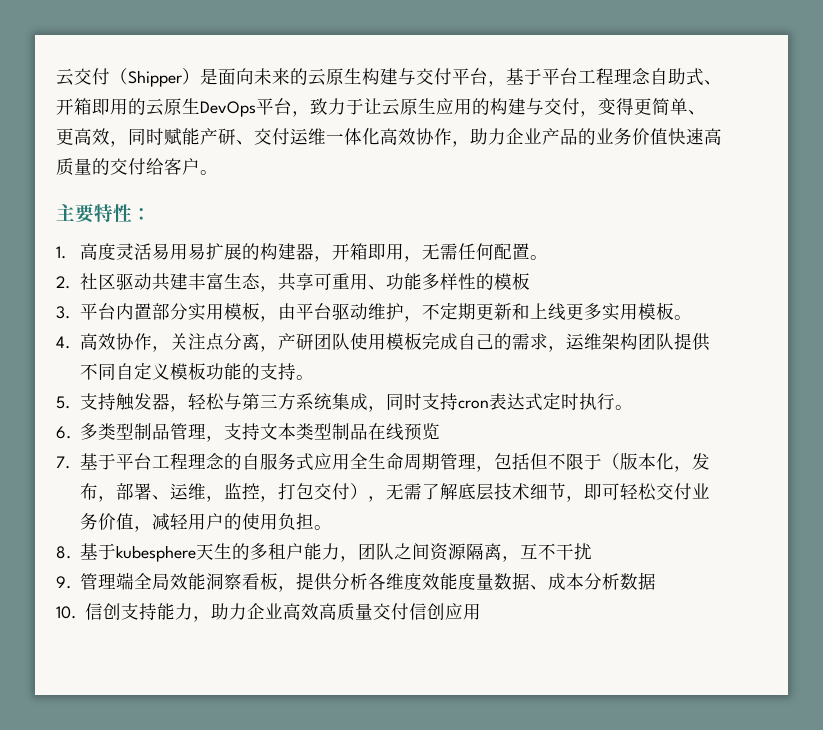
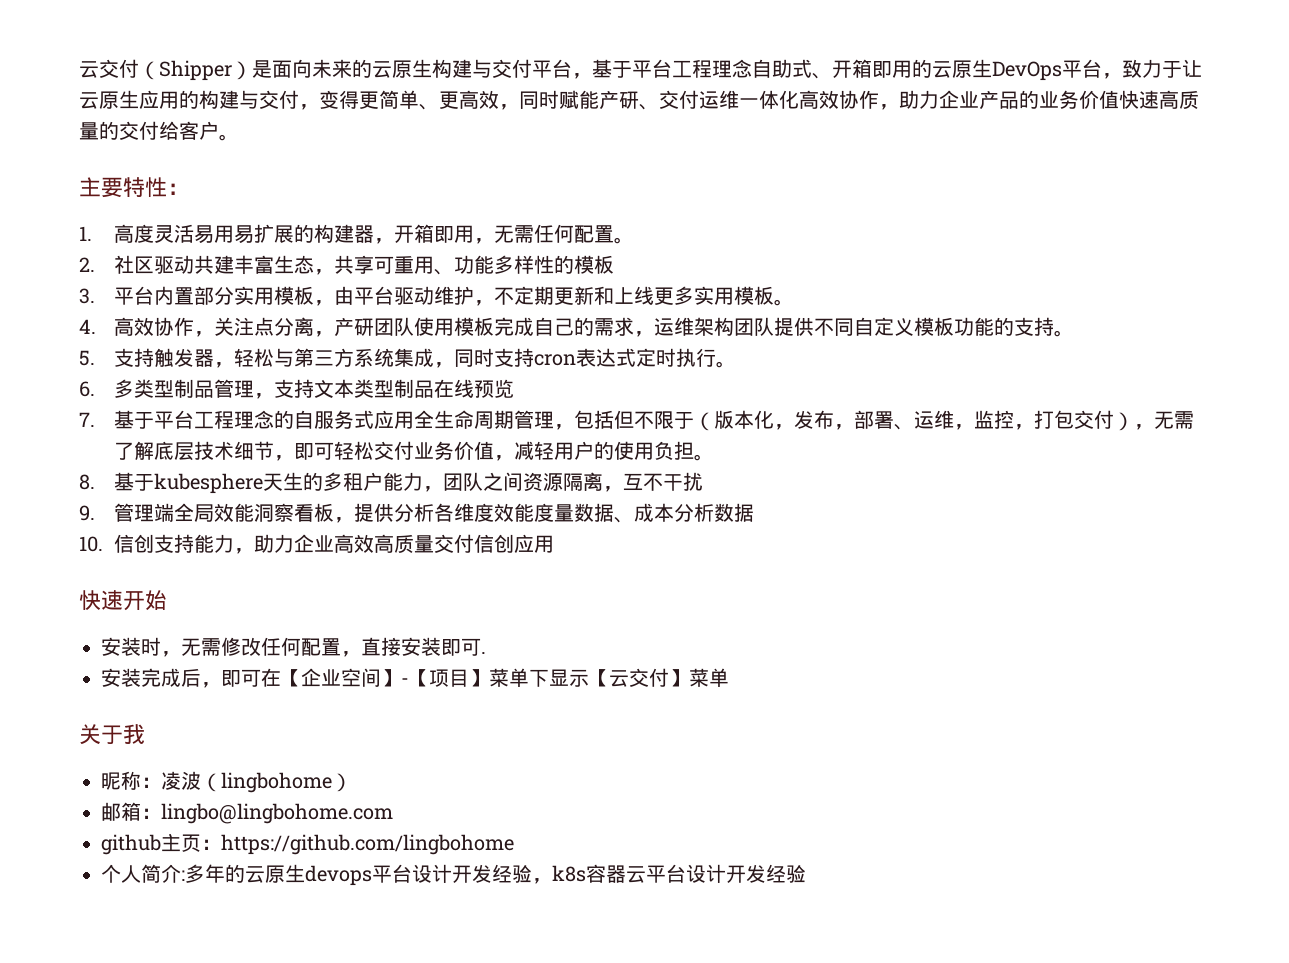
+ 快速开始
+ 安装时，无需修改任何配置，直接安装即可.
+ 安装完成后，即可在【企业空间】-【项目】菜单下显示【云交付】菜单
+ 关于我
+ 昵称：凌波（lingbohome）
+ 邮箱：lingbo@lingbohome.com
+ github主页：https://github.com/lingbohome
+ 个人简介:多年的云原生devops平台设计开发经验，k8s容器云平台设计开发经验

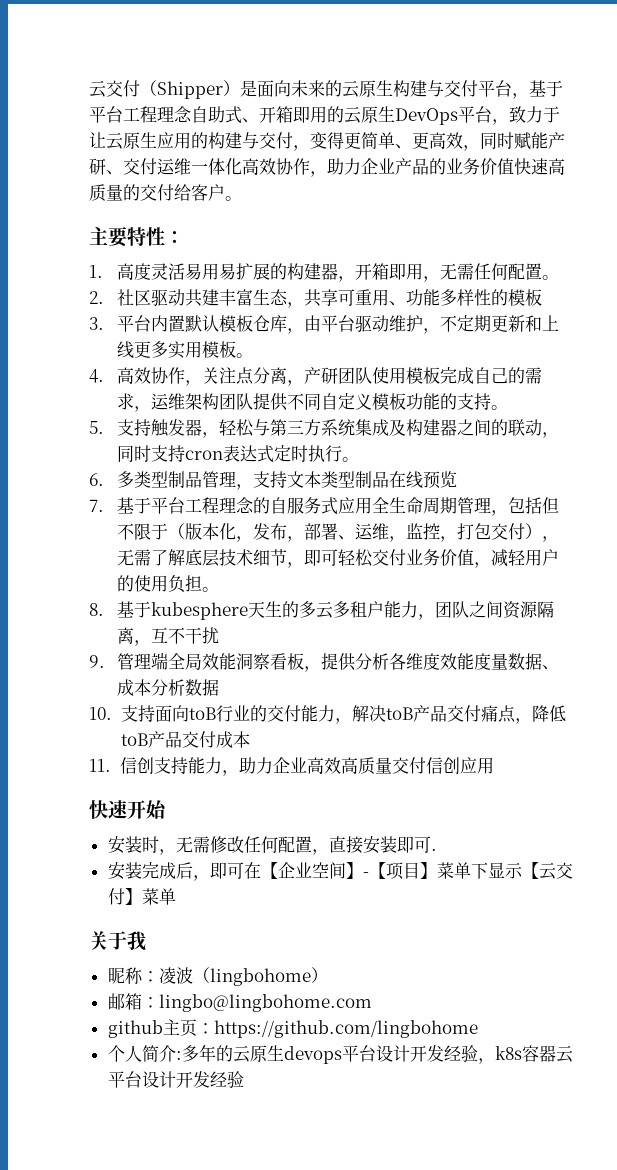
- 3.平台内置部分实用模板，由平台驱动维护，不定期更新和上线更多实用模板。
+ 3.平台内置默认模板仓库，由平台驱动维护，不定期更新和上线更多实用模板。
- 5.支持触发器，轻松与第三方系统集成，同时支持cron表达式定时执行。
+ 5.支持触发器，轻松与第三方系统集成及构建器之间的联动，同时支持cron表达式定时执行。
- 8.基于kubesphere天生的多租户能力，团队之间资源隔离，互不干扰
+ 8.基于kubesphere天生的多云多租户能力，团队之间资源隔离，互不干扰
- 10.信创支持能力，助力企业高效高质量交付信创应用
+ 10.支持面向toB行业的交付能力，解决toB产品交付痛点，降低toB产品交付成本
+ 11.信创支持能力，助力企业高效高质量交付信创应用

